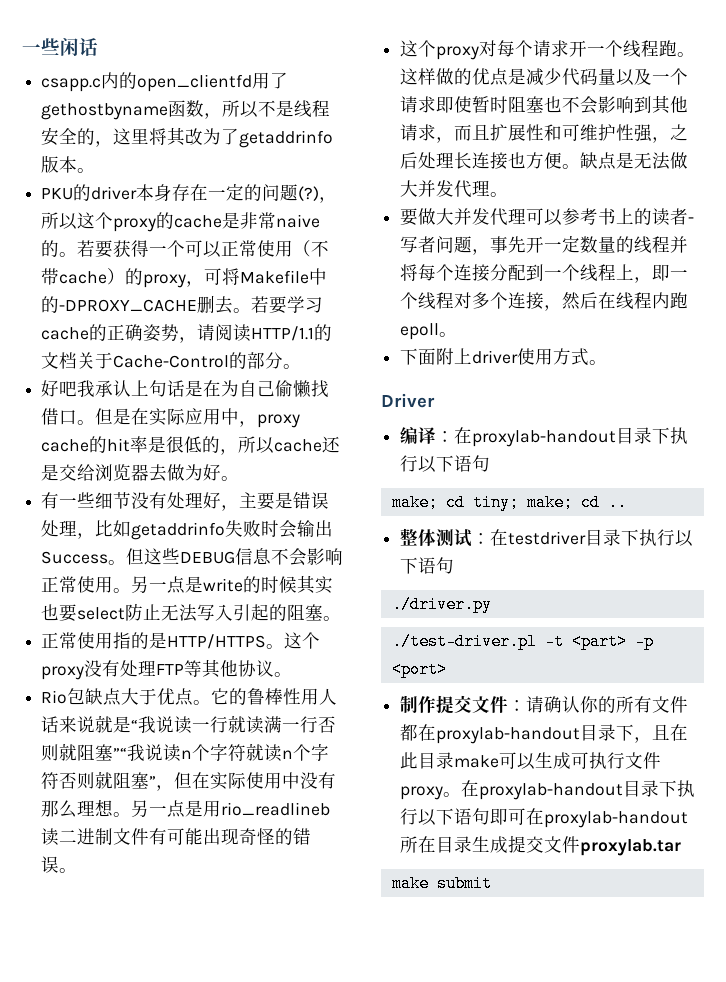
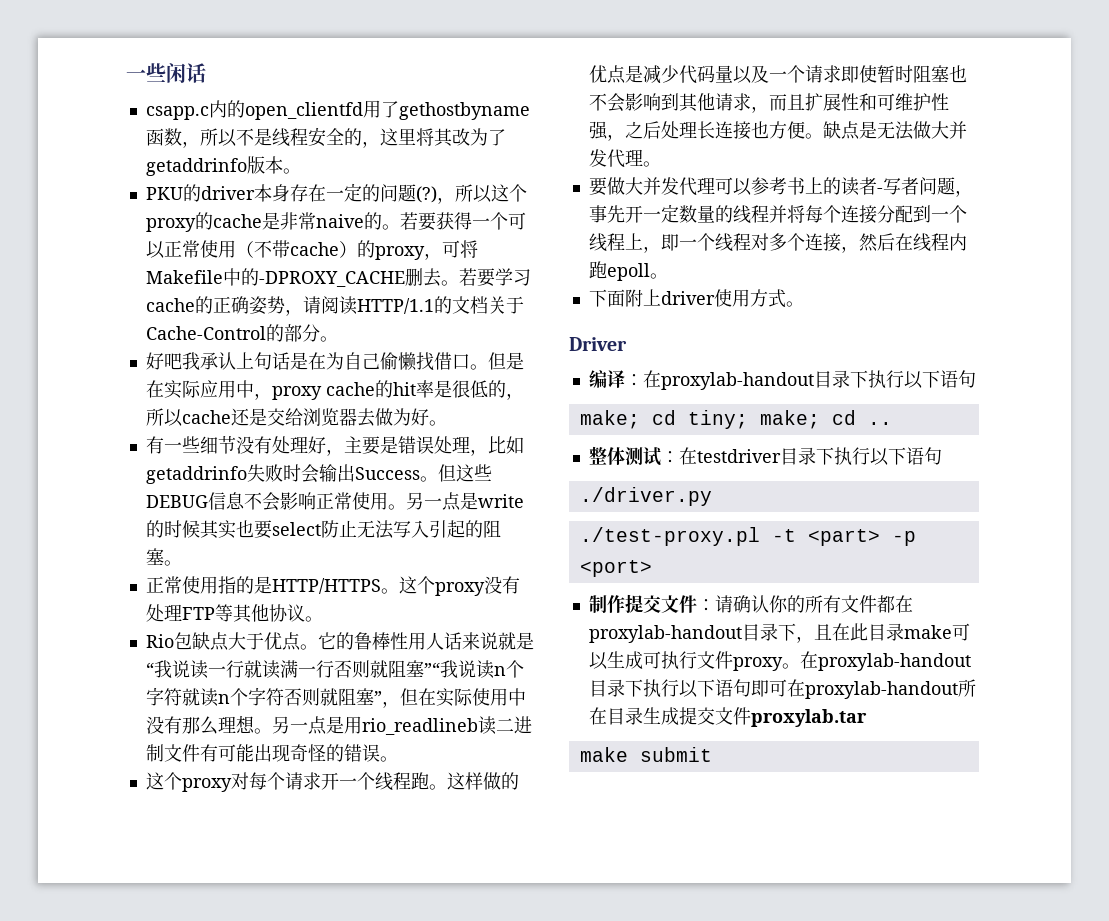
- ./test-driver.pl -t <part> -p <port>
+ ./test-proxy.pl -t <part> -p <port>

